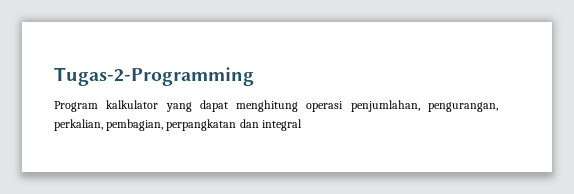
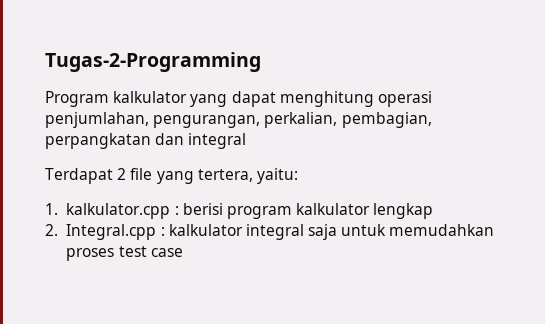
+ Terdapat 2 file yang tertera, yaitu:
+ 1. kalkulator.cpp : berisi program kalkulator lengkap
+ 2. Integral.cpp : kalkulator integral saja untuk memudahkan proses test case

